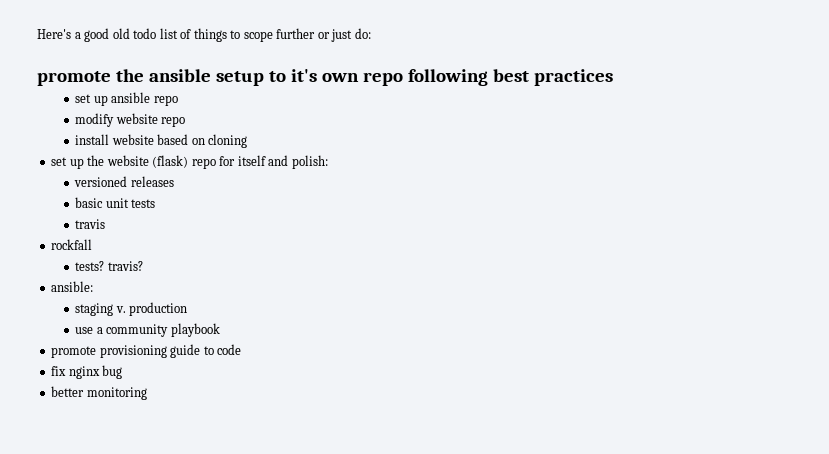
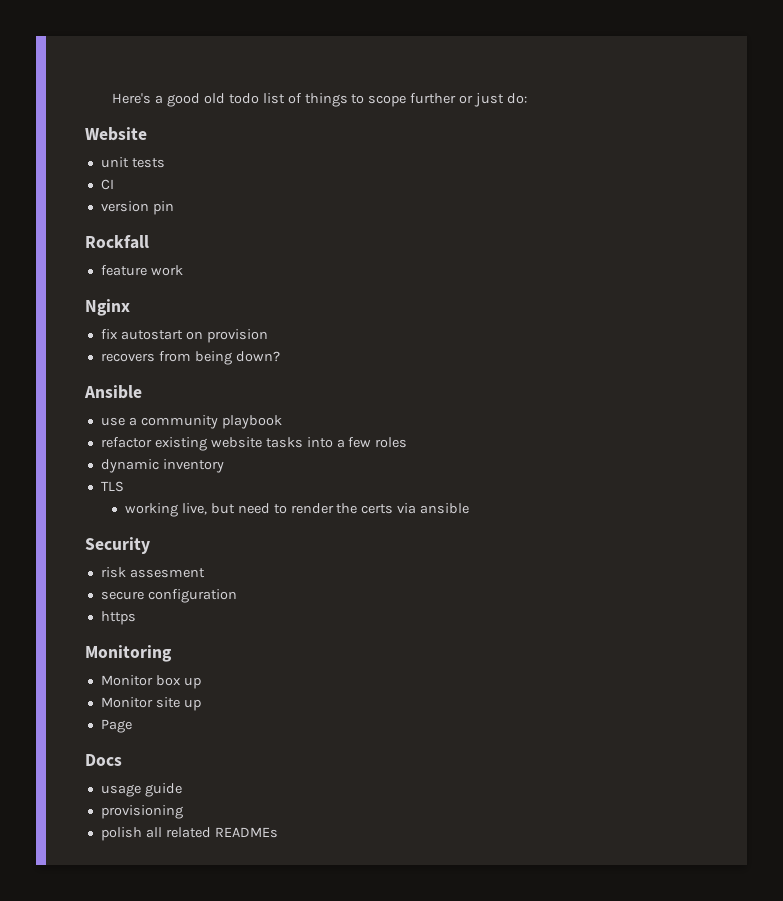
- promote the ansible setup to it's own repo following best practices
- set up ansible repo
- modify website repo
- install website based on cloning
- set up the website (flask) repo for itself and polish:
- versioned releases
- basic unit tests
- travis
- rockfall
- tests? travis?
- ansible:
- staging v. production
+ Website
+ unit tests
+ CI
+ version pin
+ Rockfall
+ feature work
+ Nginx
+ fix autostart on provision
+ recovers from being down?
+ Ansible
  use a community playbook
- promote provisioning guide to code
- fix nginx bug
- better monitoring
+ refactor existing website tasks into a few roles
+ dynamic inventory
+ TLS
+ working live, but need to render the certs via ansible
+ Security
+ risk assesment
+ secure configuration
+ https
+ Monitoring
+ Monitor box up
+ Monitor site up
+ Page
+ Docs
+ usage guide
+ provisioning
+ polish all related READMEs

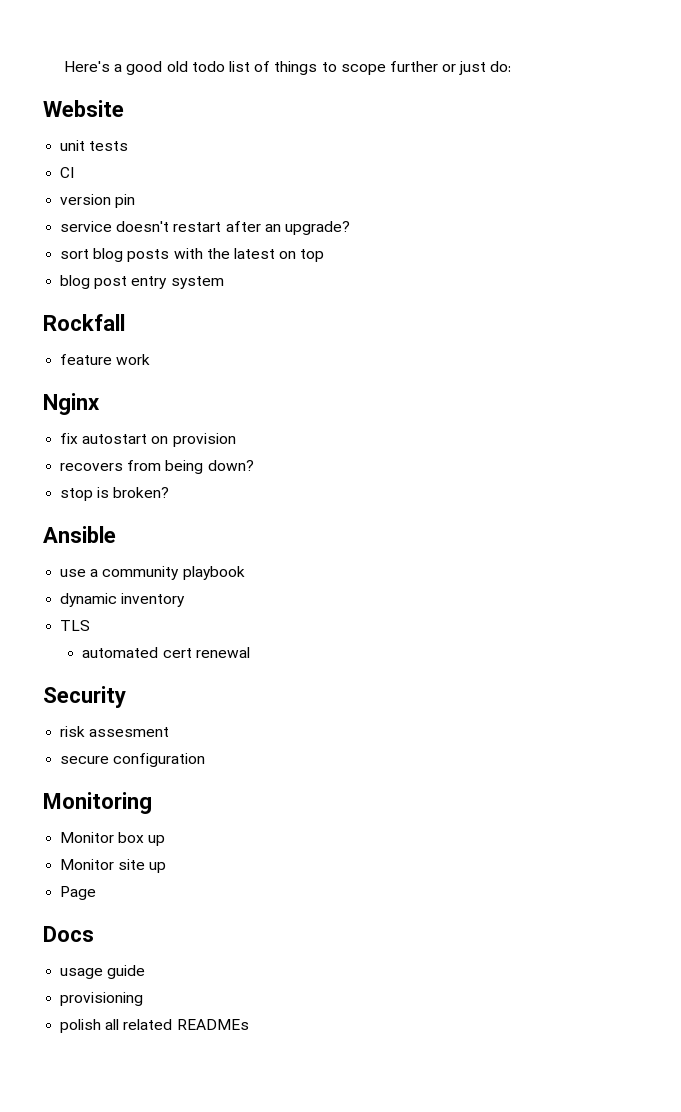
+ service doesn't restart after an upgrade?
+ sort blog posts with the latest on top
+ blog post entry system
+ stop is broken?
- refactor existing website tasks into a few roles
  dynamic inventory
  TLS
- working live, but need to render the certs via ansible
+ automated cert renewal
- https

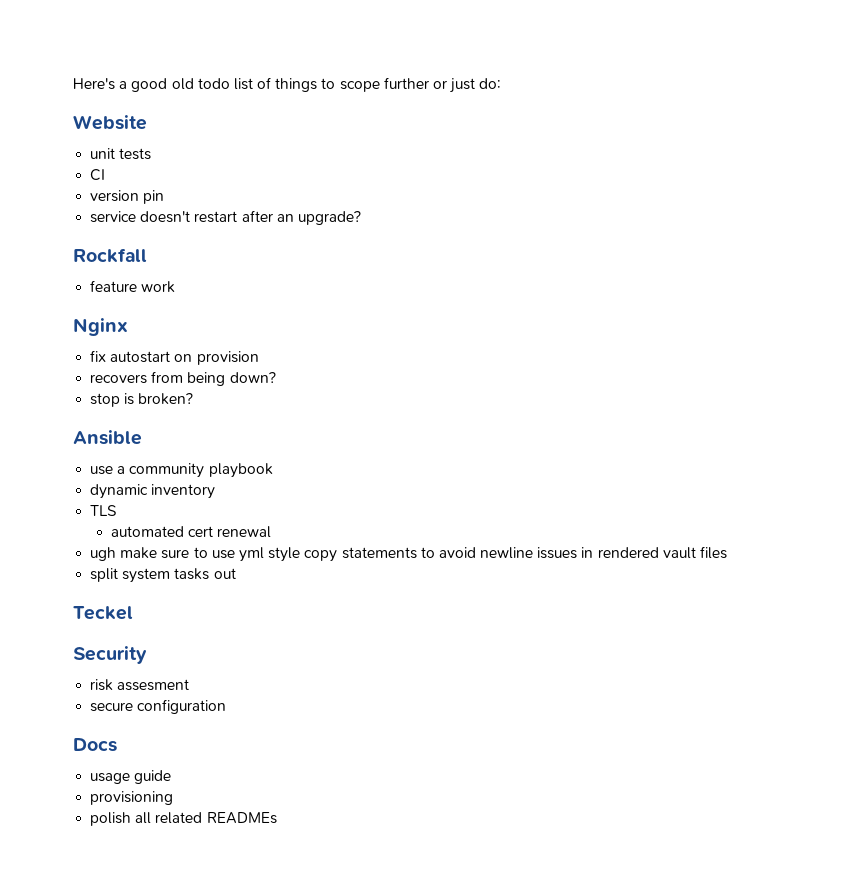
- sort blog posts with the latest on top
- blog post entry system
+ ugh make sure to use yml style copy statements to avoid newline issues in rendered vault files
+ split system tasks out
+ Teckel
- Monitoring
- Monitor box up
- Monitor site up
- Page

